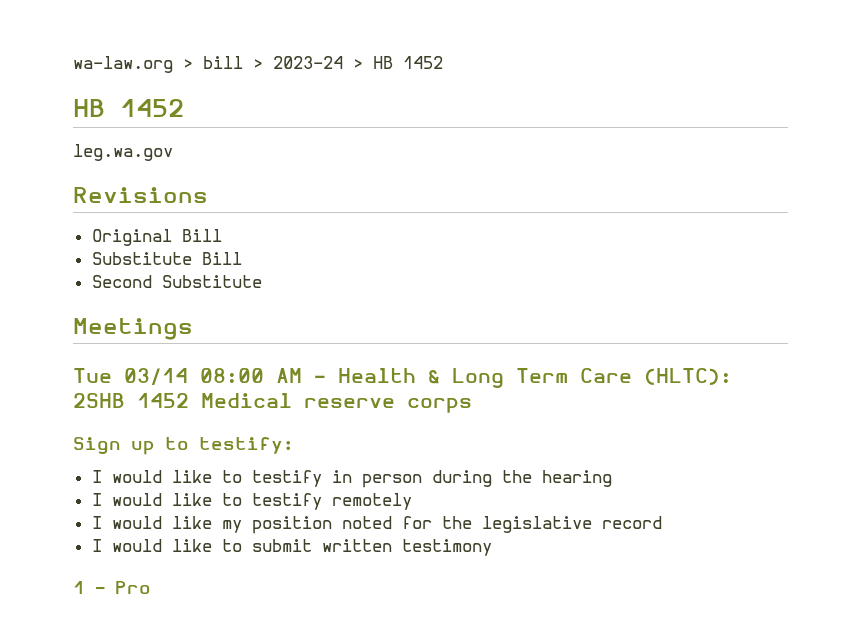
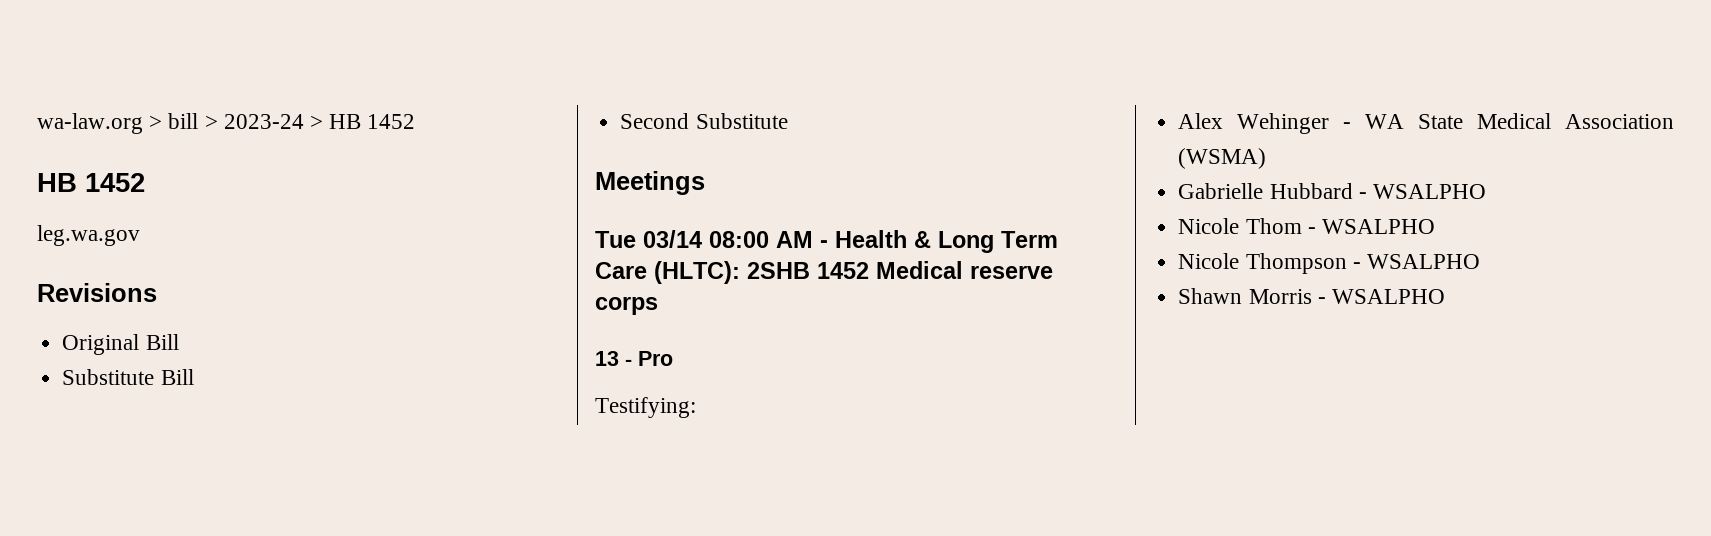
- Sign up to testify:
- I would like to testify in person during the hearing
- I would like to testify remotely
- I would like my position noted for the legislative record
- I would like to submit written testimony
- 1 - Pro
+ 13 - Pro
+ Testifying:
+ Alex Wehinger - WA State Medical Association (WSMA)
+ Gabrielle Hubbard - WSALPHO
+ Nicole Thom - WSALPHO
+ Nicole Thompson - WSALPHO
+ Shawn Morris - WSALPHO

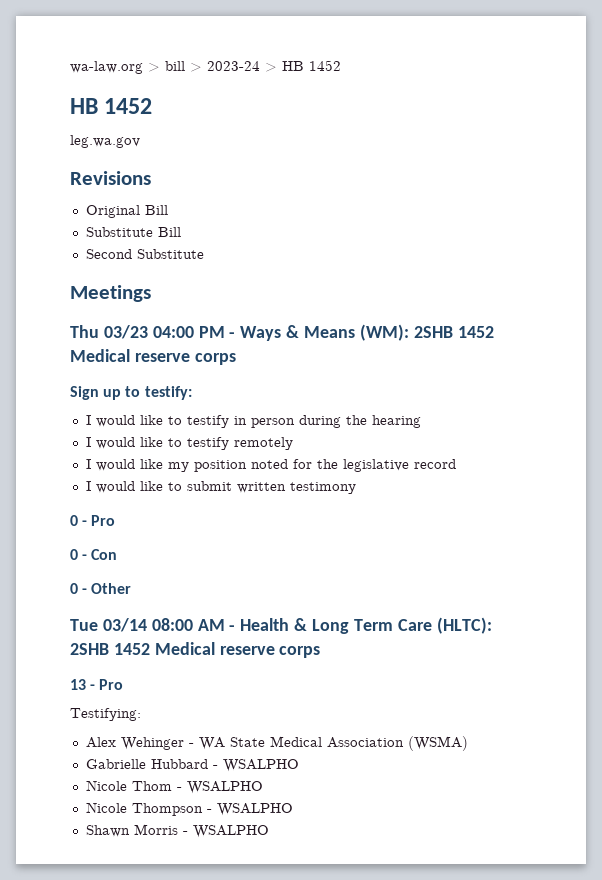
+ Thu 03/23 04:00 PM - Ways & Means (WM): 2SHB 1452 Medical reserve corps
+ Sign up to testify:
+ I would like to testify in person during the hearing
+ I would like to testify remotely
+ I would like my position noted for the legislative record
+ I would like to submit written testimony
+ 0 - Pro
+ 0 - Con
+ 0 - Other

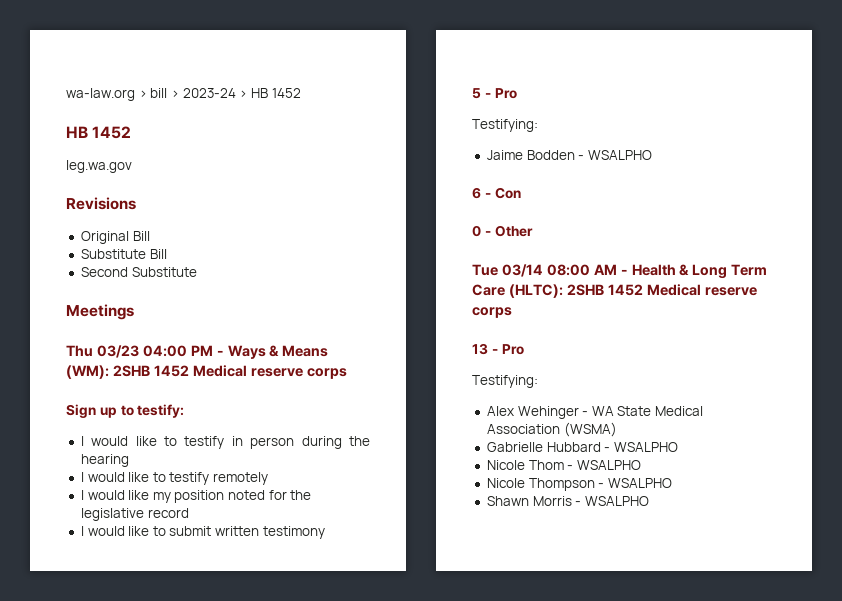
- 0 - Pro
- 0 - Con
+ 5 - Pro
+ Testifying:
+ Jaime Bodden - WSALPHO
+ 6 - Con

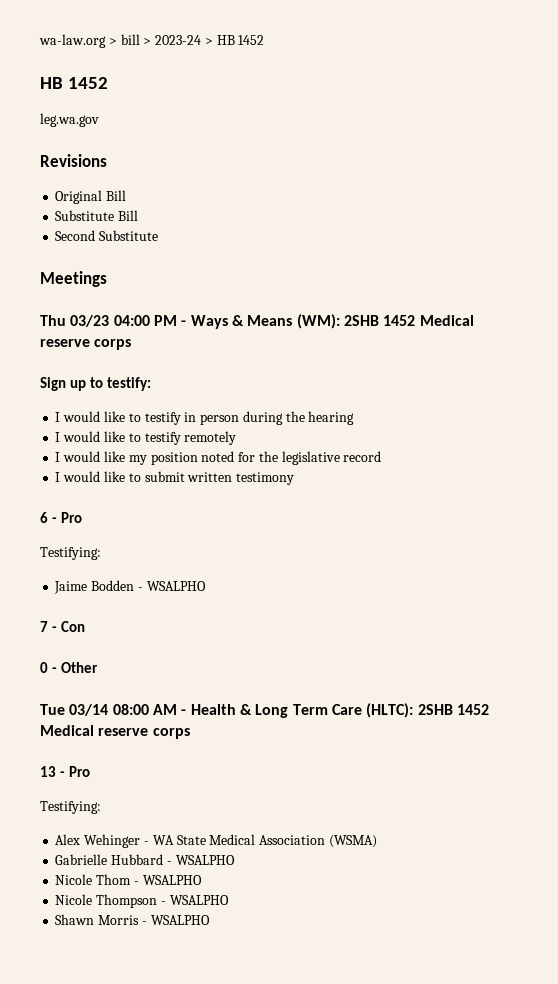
- 5 - Pro
+ 6 - Pro
- 6 - Con
+ 7 - Con

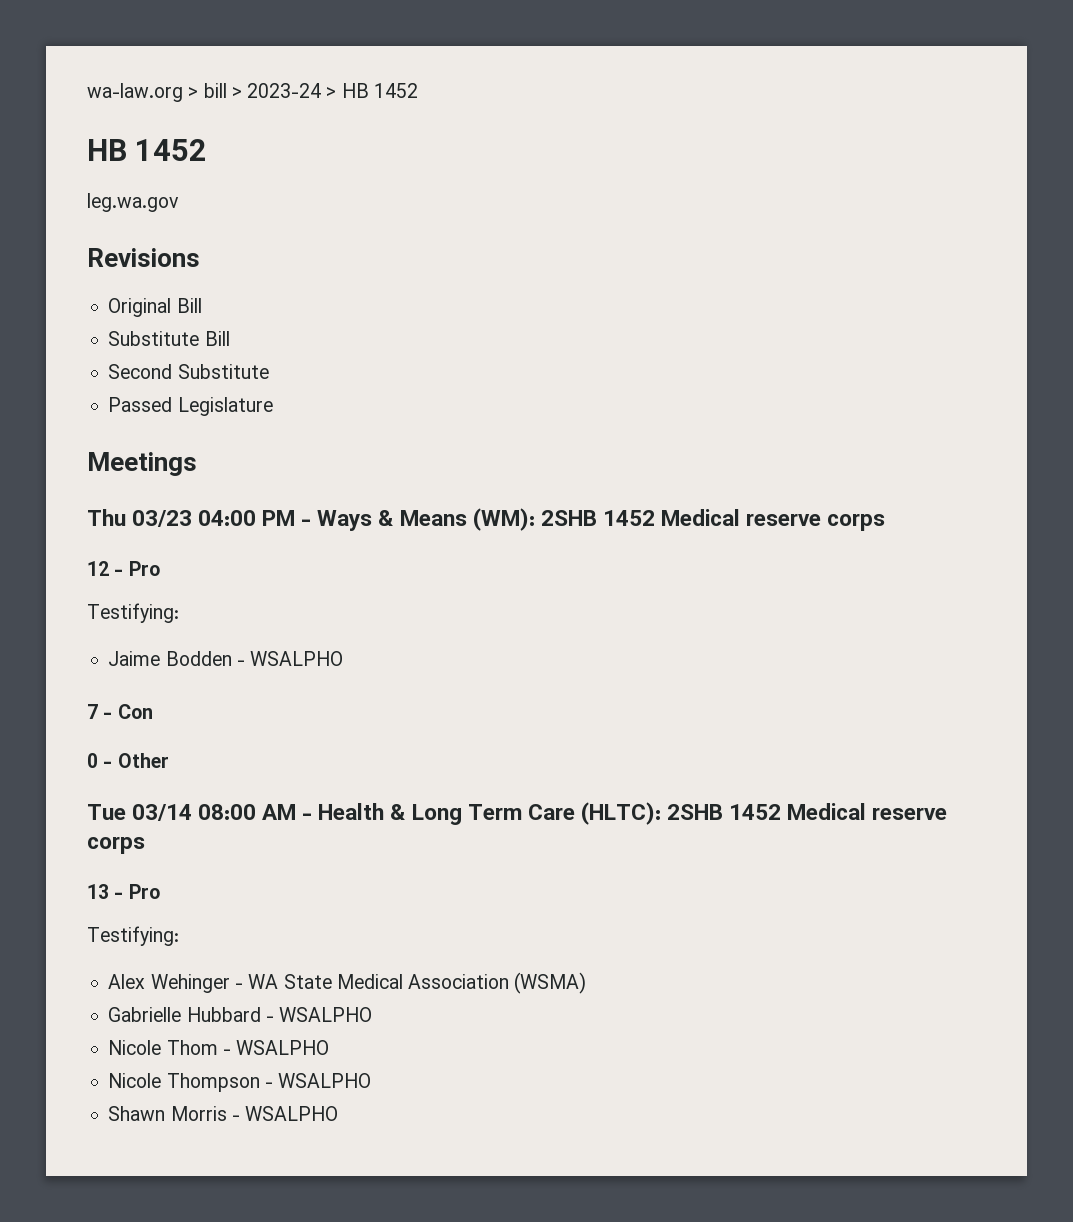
+ Passed Legislature
- Sign up to testify:
- I would like to testify in person during the hearing
- I would like to testify remotely
- I would like my position noted for the legislative record
- I would like to submit written testimony
- 6 - Pro
+ 12 - Pro

